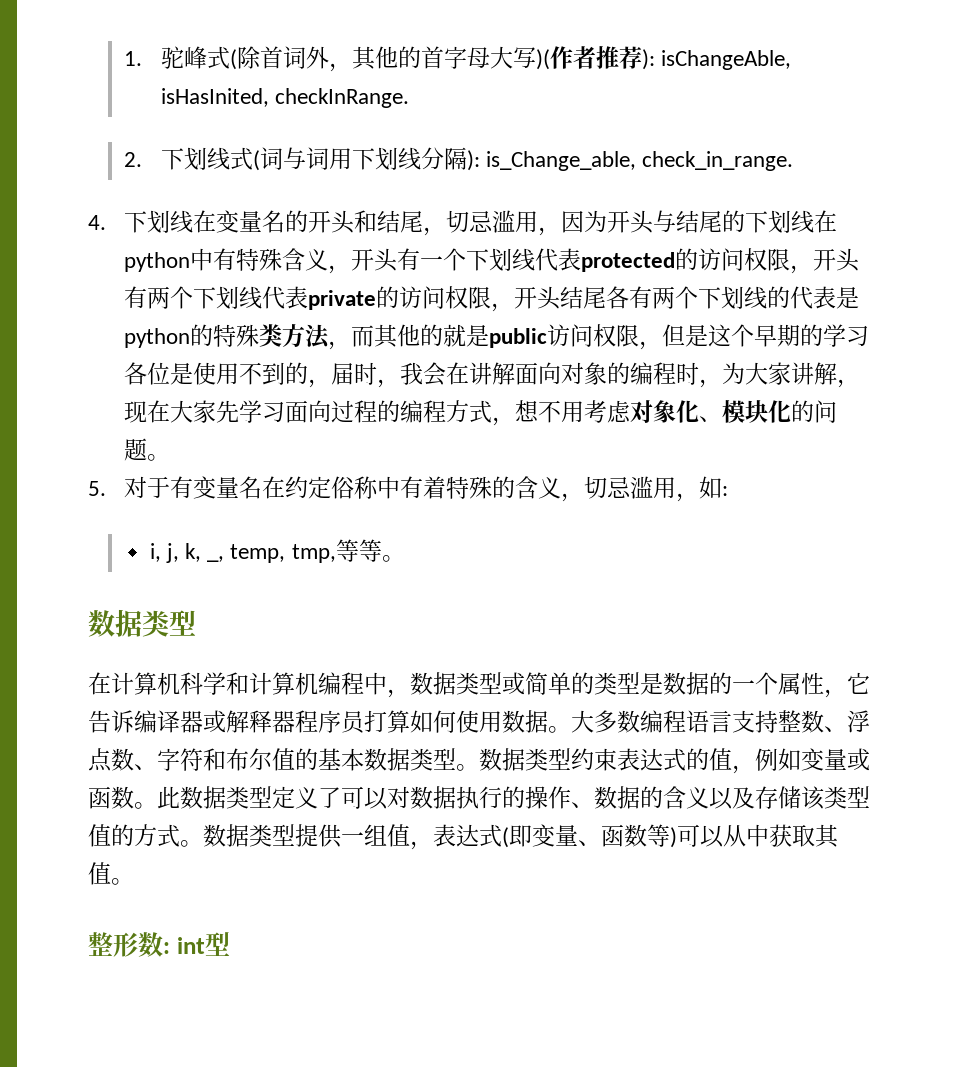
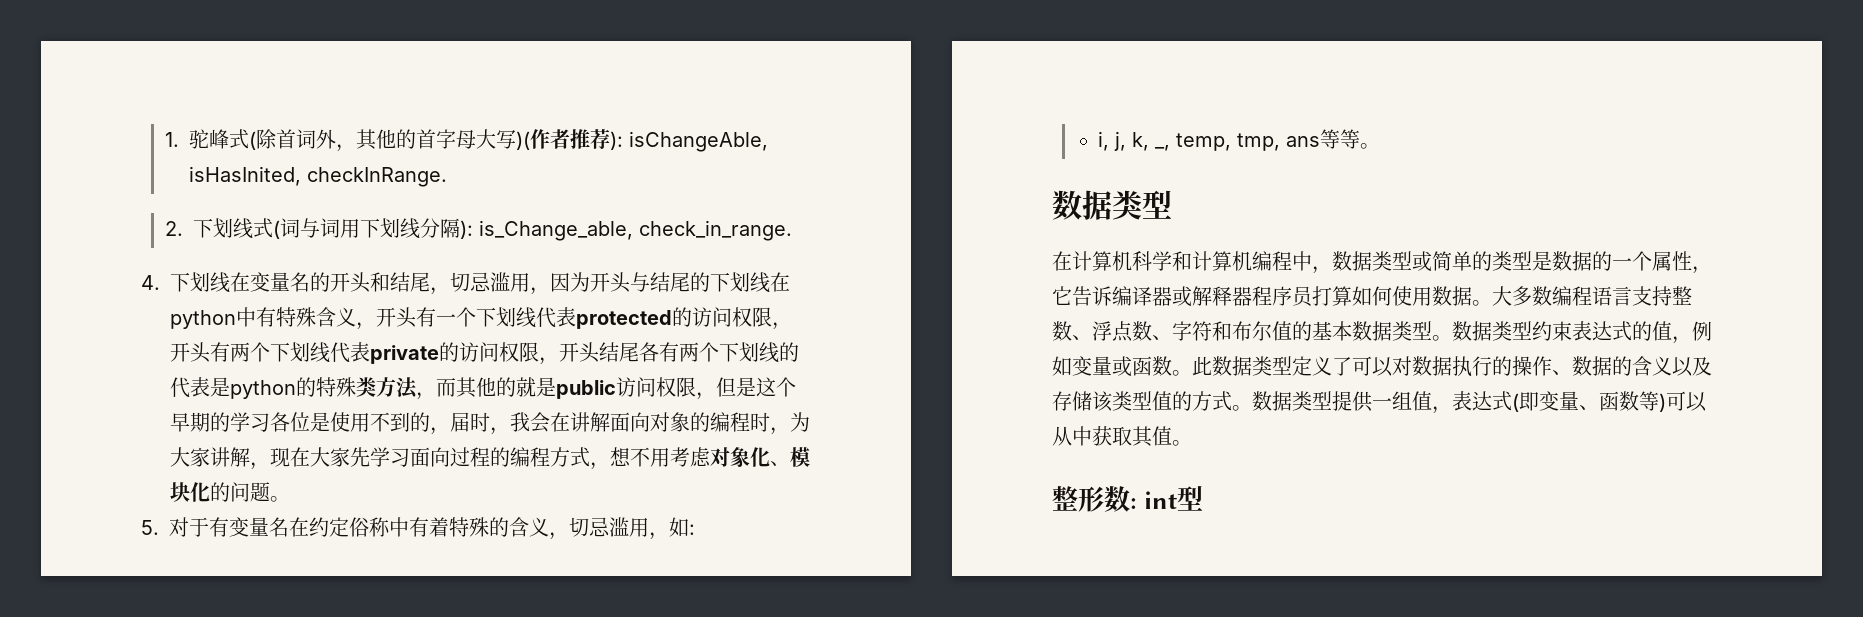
- i, j, k, _, temp, tmp,等等。
+ i, j, k, _, temp, tmp, ans等等。

